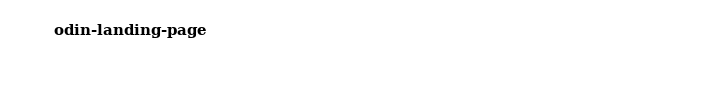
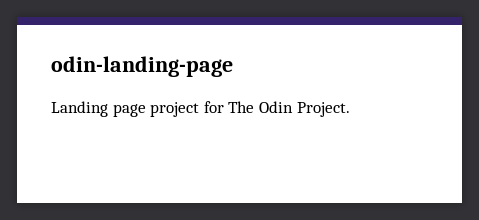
+ Landing page project for The Odin Project.

